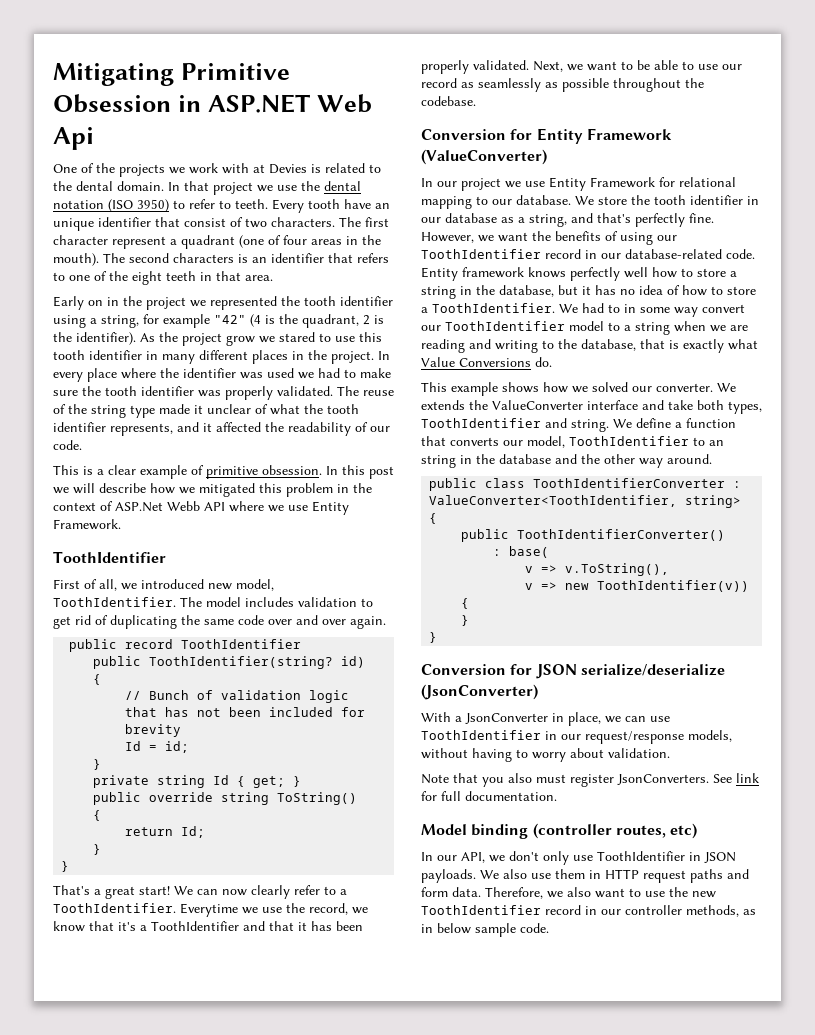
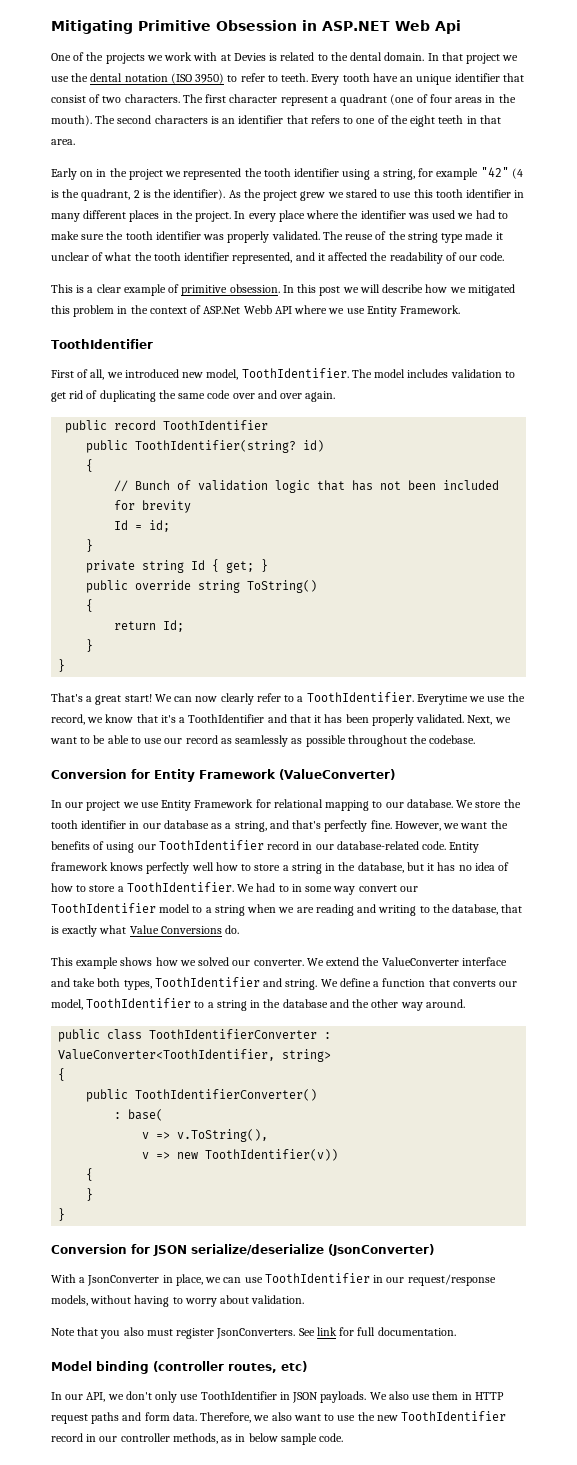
- As the project grow we stared to use this tooth identifier in many different places in the project.
+ As the project grew we stared to use this tooth identifier in many different places in the project.
- The reuse of the string type made it unclear of what the tooth identifier represents, and it affected the readability of our code.
+ The reuse of the string type made it unclear of what the tooth identifier represented, and it affected the readability of our code.
- We extends the ValueConverter interface and take both types, ToothIdentifier and string.
+ We extend the ValueConverter interface and take both types, ToothIdentifier and string.
- We define a function that converts our model, ToothIdentifier to an string in the database and the other way around.
+ We define a function that converts our model, ToothIdentifier to a string in the database and the other way around.

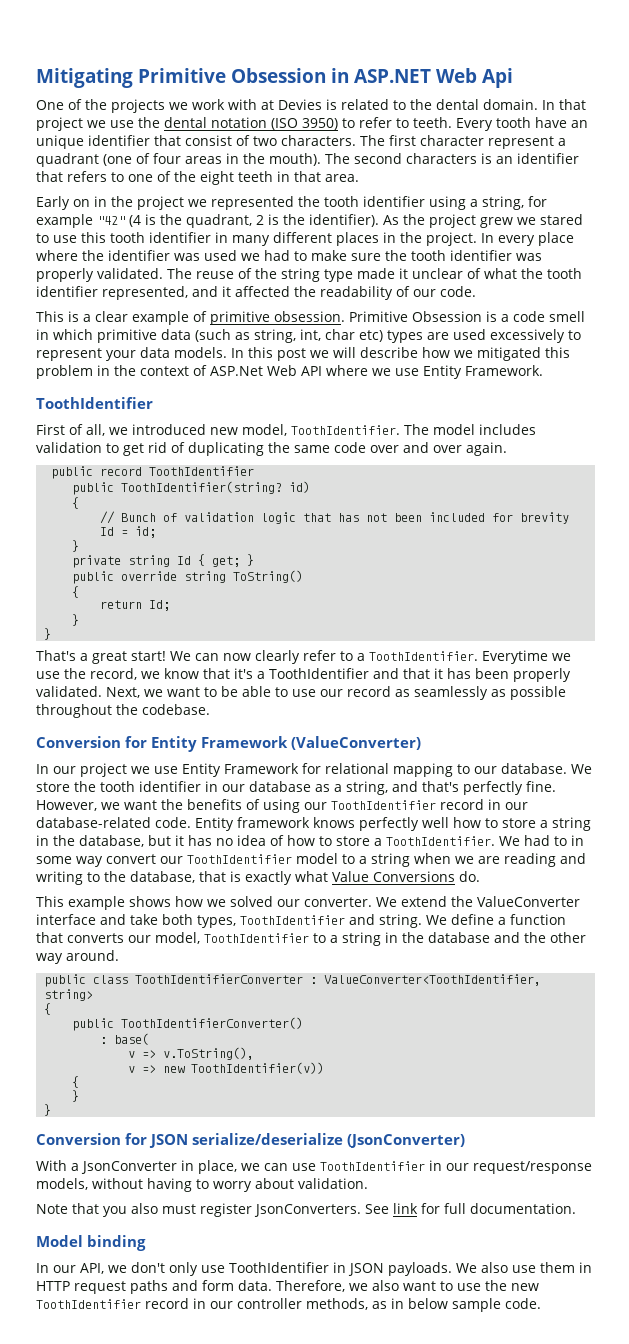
+ Primitive Obsession is a code smell in which primitive data (such as string, int, char etc) types are used excessively to represent your data models.
- In this post we will describe how we mitigated this problem in the context of ASP.Net Webb API where we use Entity Framework.
+ In this post we will describe how we mitigated this problem in the context of ASP.Net Web API where we use Entity Framework.
- Model binding (controller routes, etc)
+ Model binding

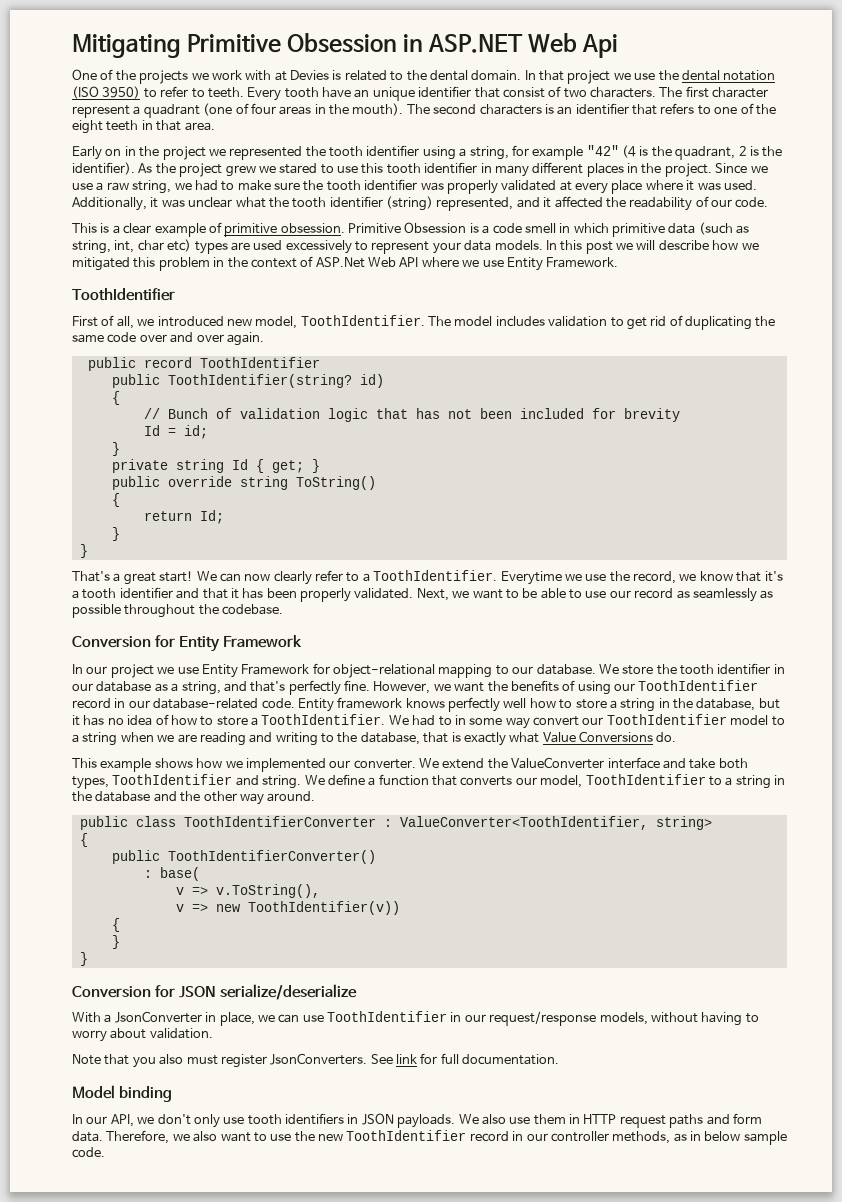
- In every place where the identifier was used we had to make sure the tooth identifier was properly validated. The reuse of the string type made it unclear of what the tooth identifier represented, and it affected the readability of our code.
+ Since we use a raw string, we had to make sure the tooth identifier was properly validated at every place where it was used. Additionally, it was unclear what the tooth identifier (string) represented, and it affected the readability of our code.
- Everytime we use the record, we know that it's a ToothIdentifier and that it has been properly validated.
+ Everytime we use the record, we know that it's a tooth identifier and that it has been properly validated.
- Conversion for Entity Framework (ValueConverter)
+ Conversion for Entity Framework
- In our project we use Entity Framework for relational mapping to our database.
+ In our project we use Entity Framework for object-relational mapping to our database.
- This example shows how we solved our converter.
+ This example shows how we implemented our converter.
- Conversion for JSON serialize/deserialize (JsonConverter)
+ Conversion for JSON serialize/deserialize
- In our API, we don't only use ToothIdentifier in JSON payloads.
+ In our API, we don't only use tooth identifiers in JSON payloads.

